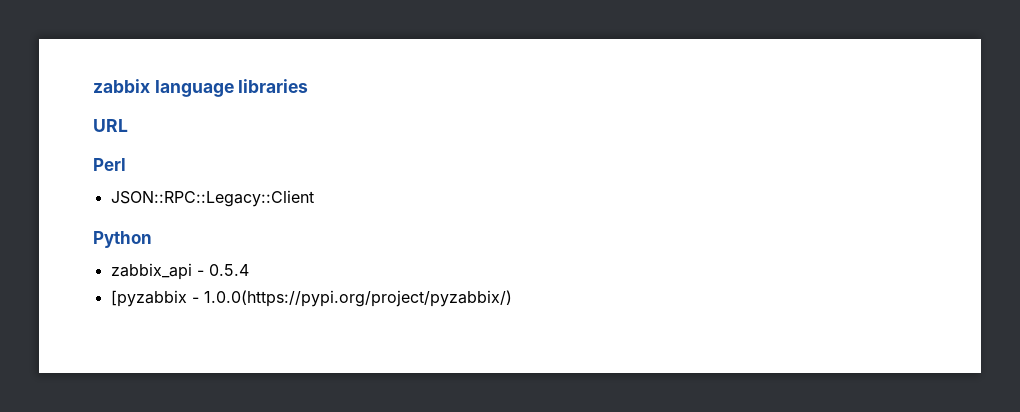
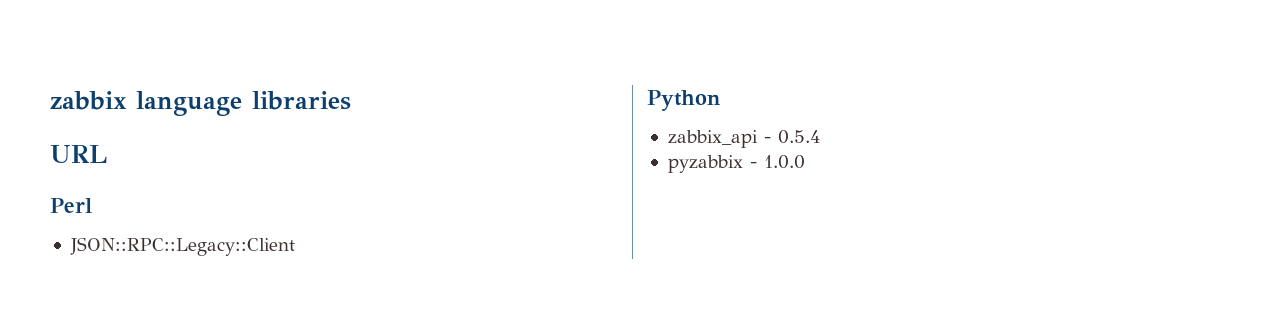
- [pyzabbix - 1.0.0(https://pypi.org/project/pyzabbix/)
+ pyzabbix - 1.0.0

